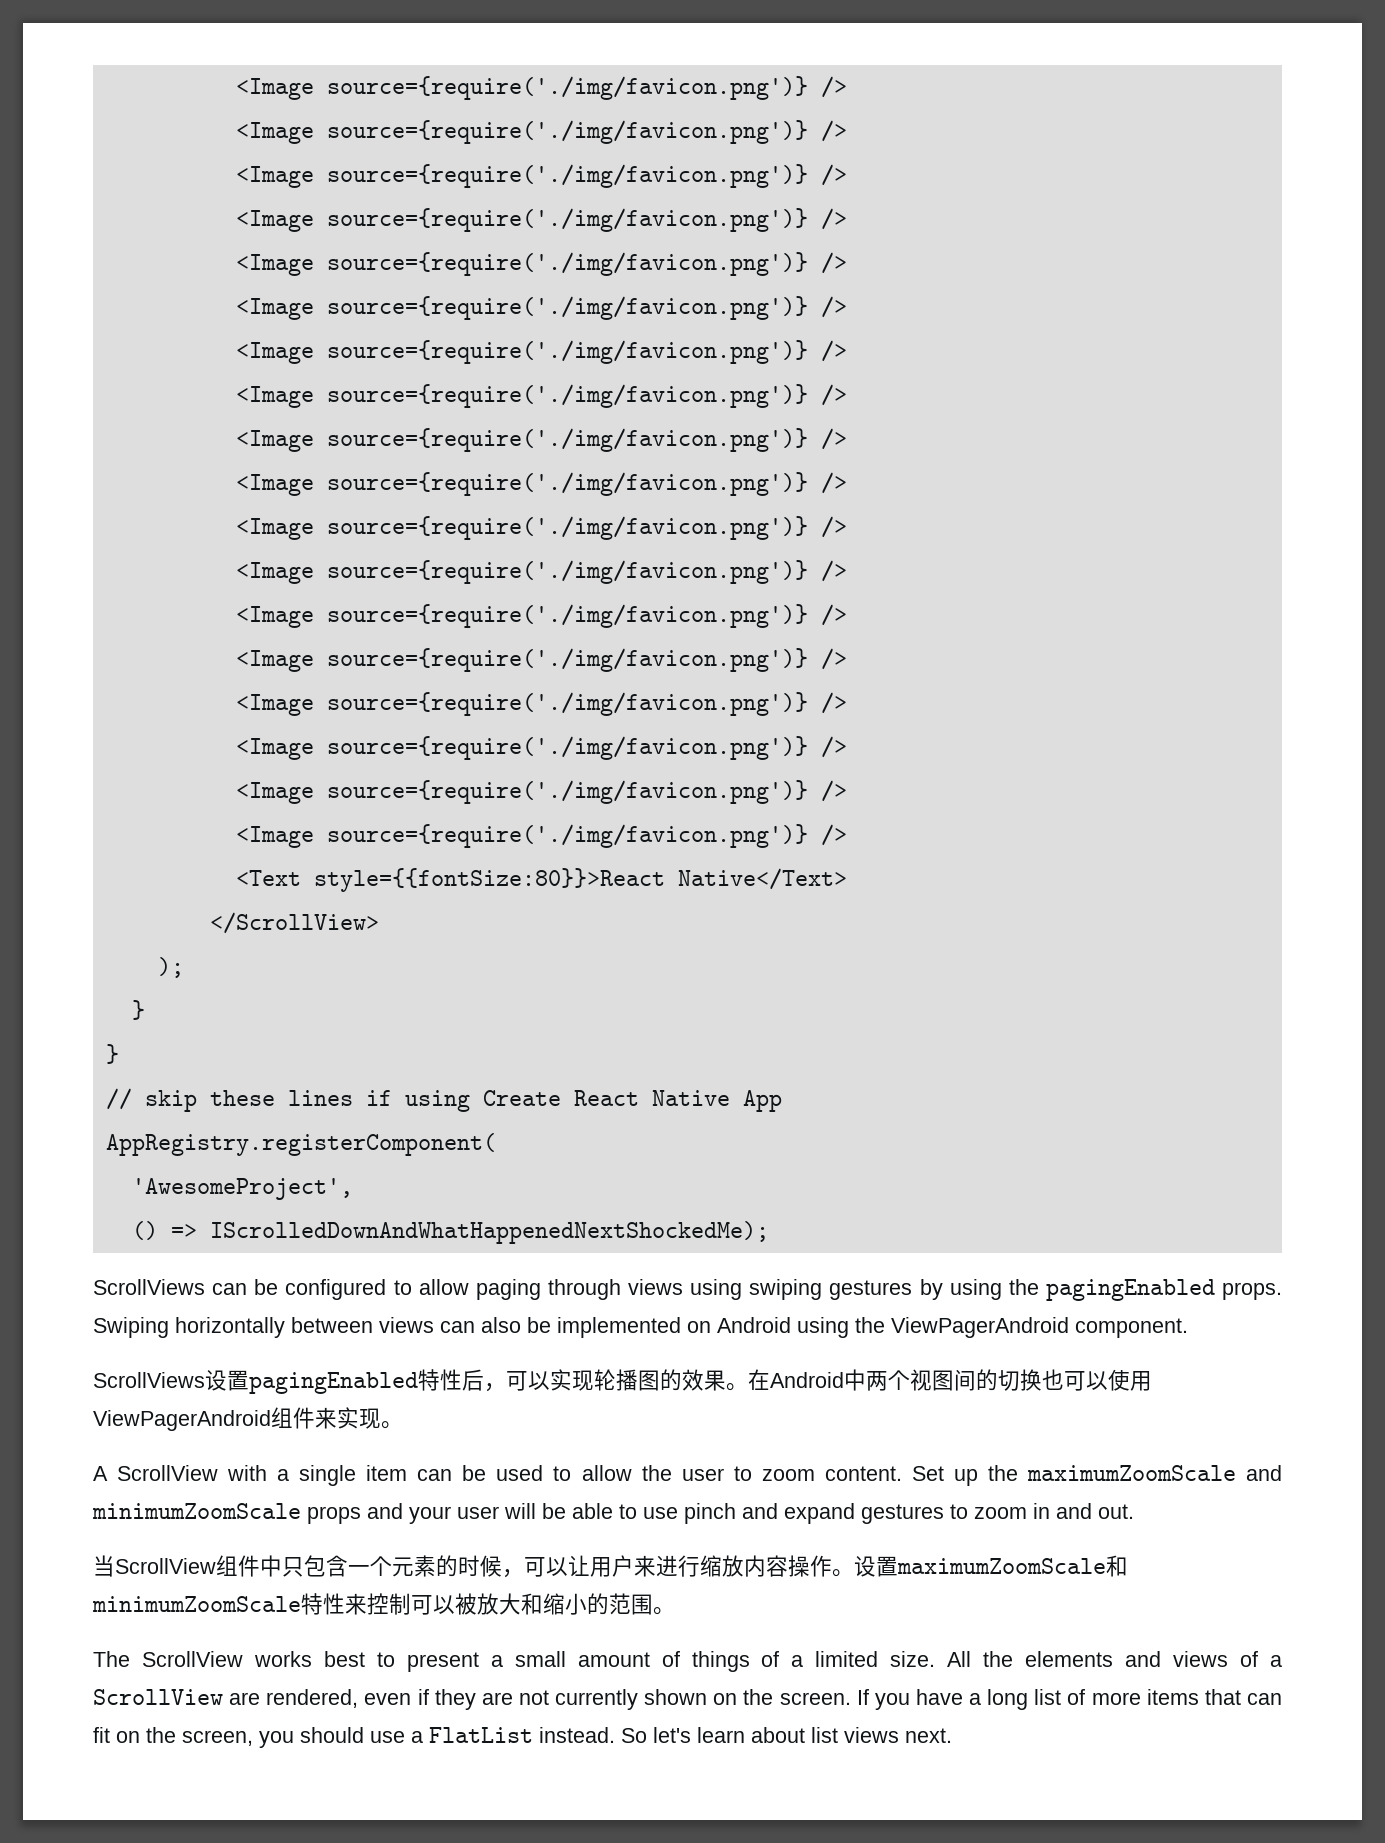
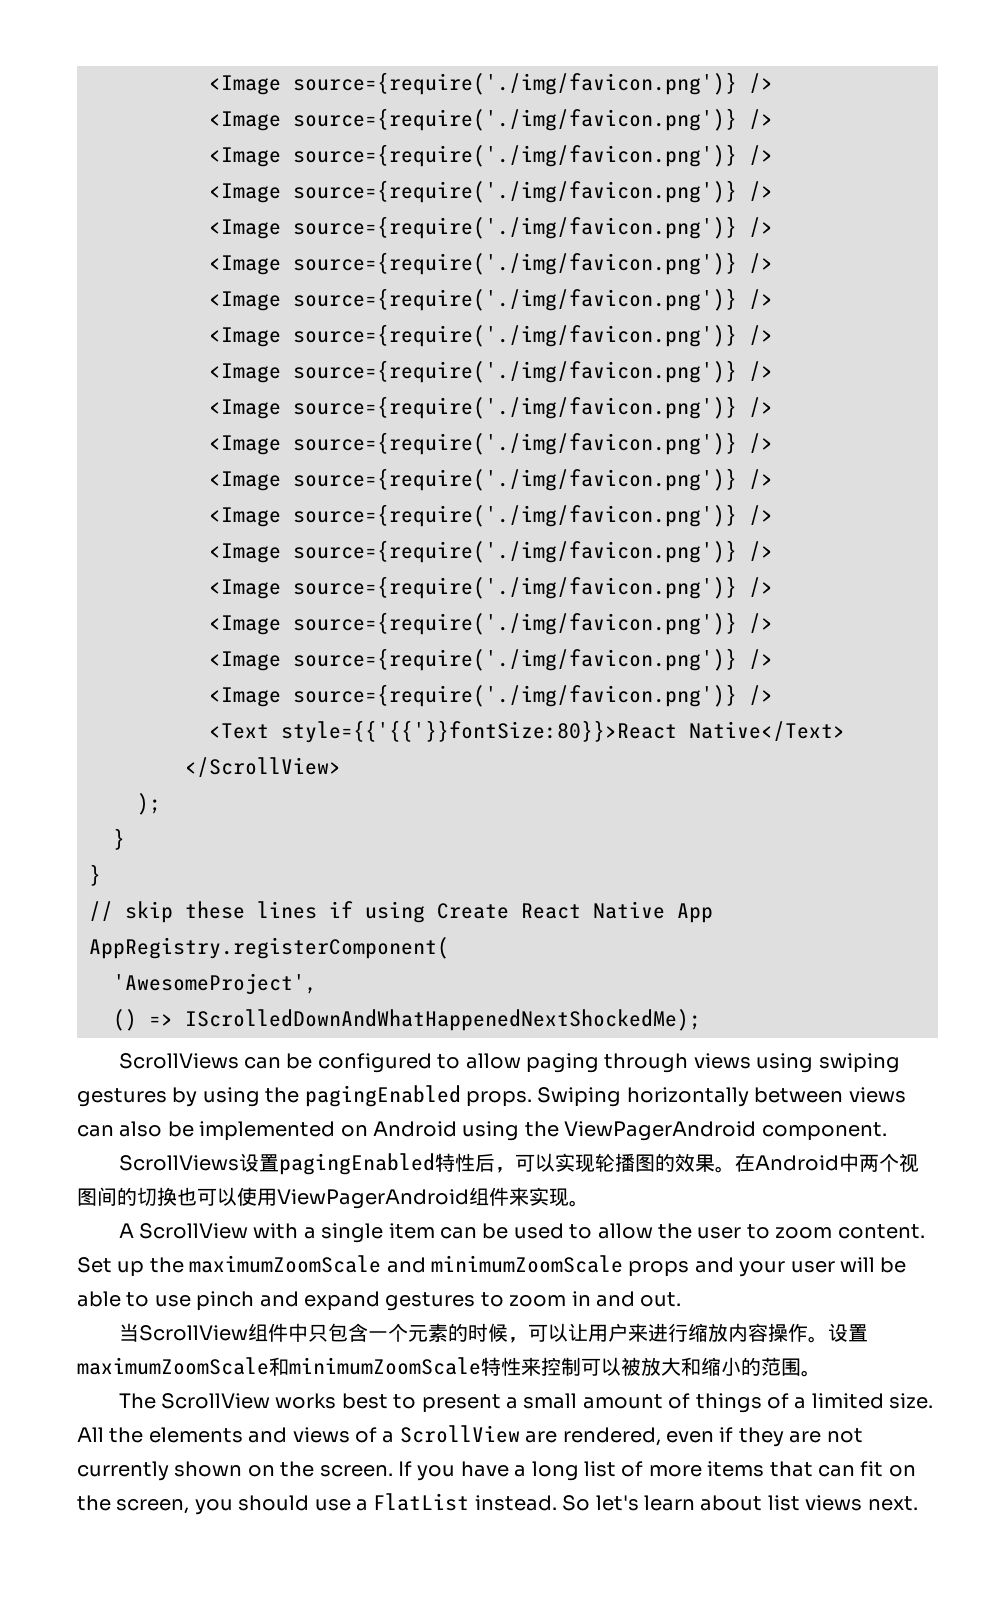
- <Text style={{fontSize:80}}>React Native</Text>
+ <Text style={{'{{'}}fontSize:80}}>React Native</Text>

